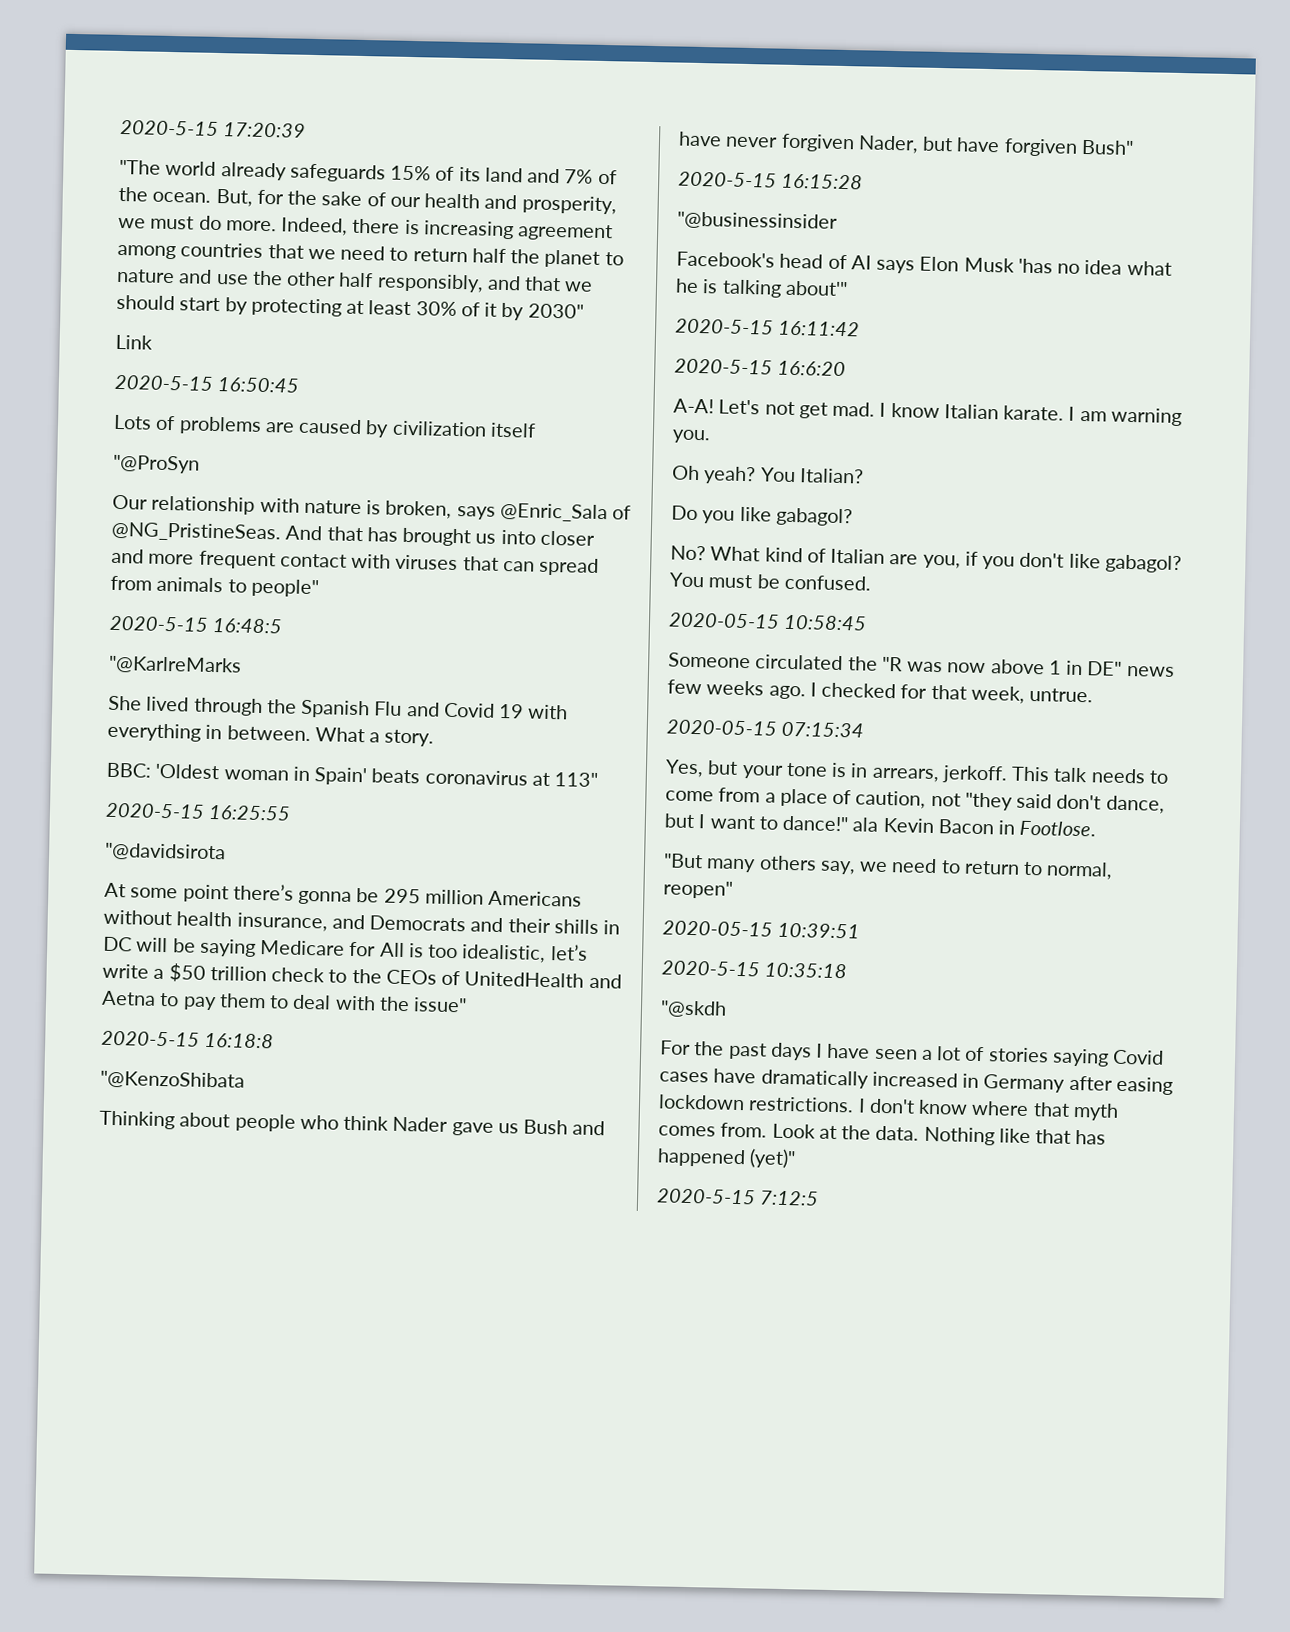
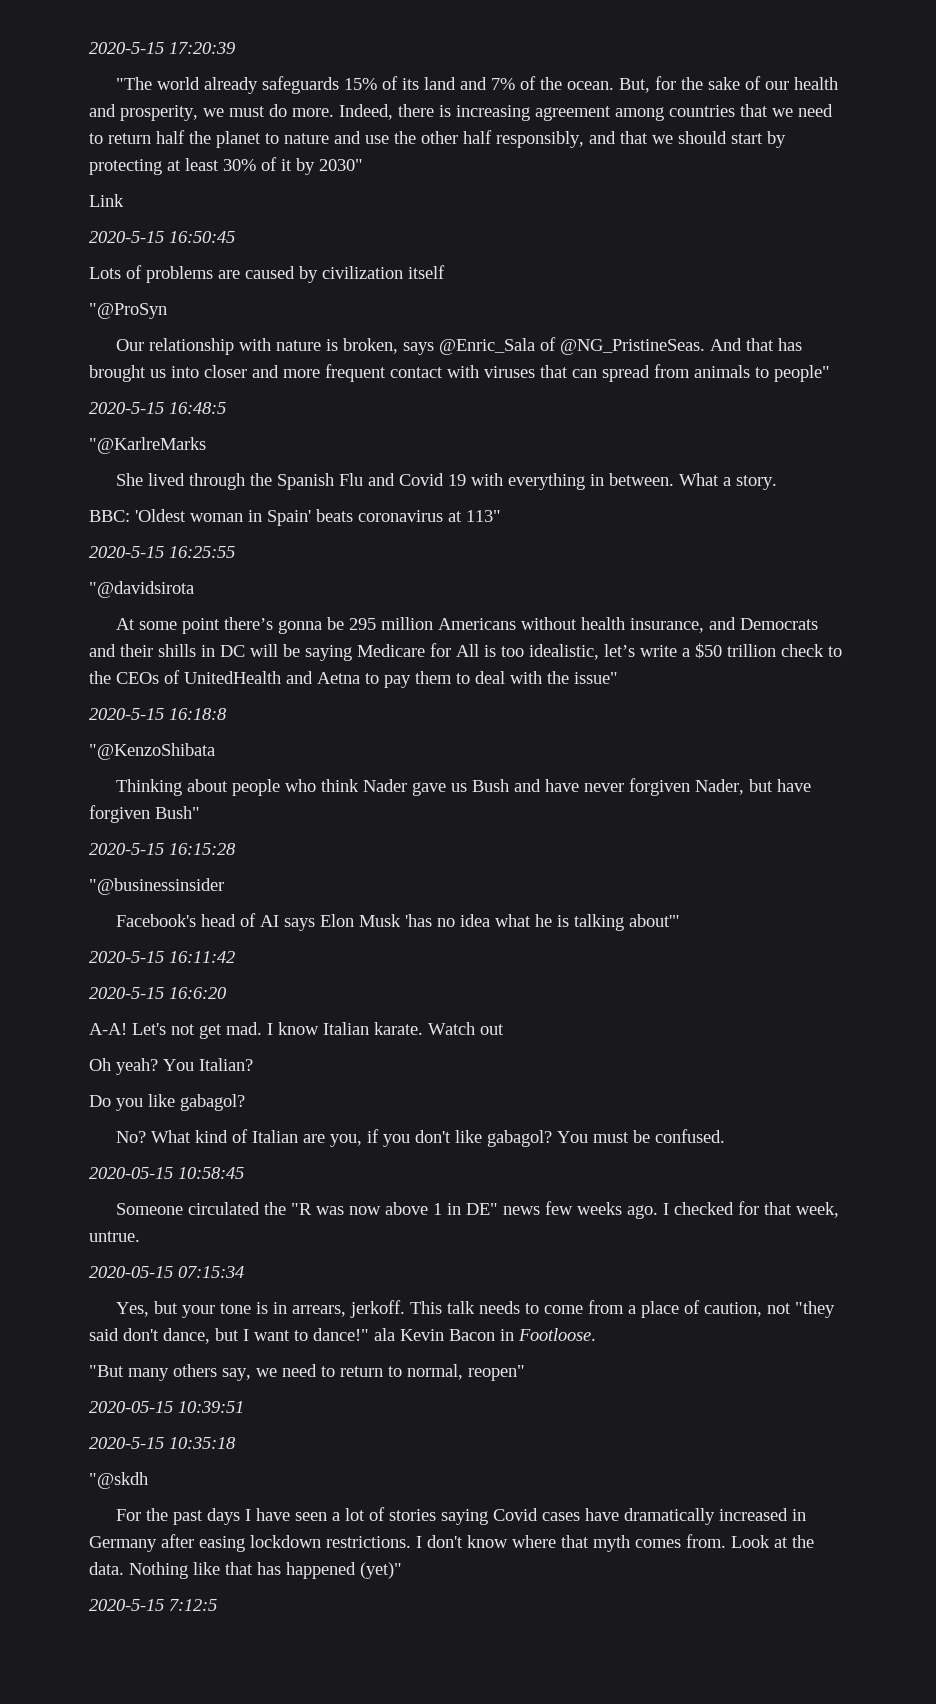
- I am warning you.
+ Watch out
- This talk needs to come from a place of caution, not "they said don't dance, but I want to dance!" ala Kevin Bacon in Footlose.
+ This talk needs to come from a place of caution, not "they said don't dance, but I want to dance!" ala Kevin Bacon in Footloose.

